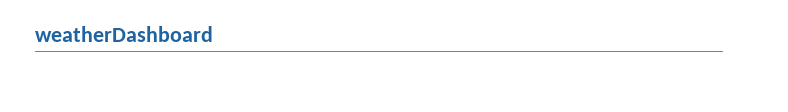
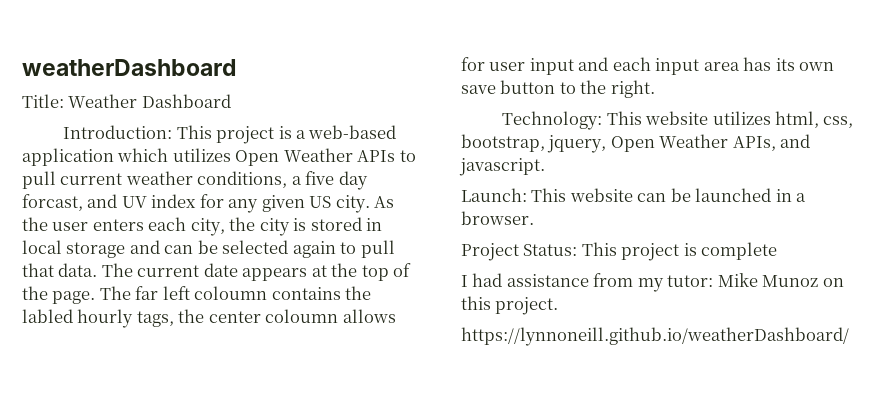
+ Title: Weather Dashboard
+ Introduction: This project is a web-based application which utilizes Open Weather APIs to pull current weather conditions, a five day forcast, and UV index for any given US city. As the user enters each city, the city is stored in local storage and can be selected again to pull that data. The current date appears at the top of the page. The far left coloumn contains the labled hourly tags, the center coloumn allows for user input and each input area has its own save button to the right.
+ Technology: This website utilizes html, css, bootstrap, jquery, Open Weather APIs, and javascript.
+ Launch: This website can be launched in a browser.
+ Project Status: This project is complete
+ I had assistance from my tutor: Mike Munoz on this project.
+ https://lynnoneill.github.io/weatherDashboard/

